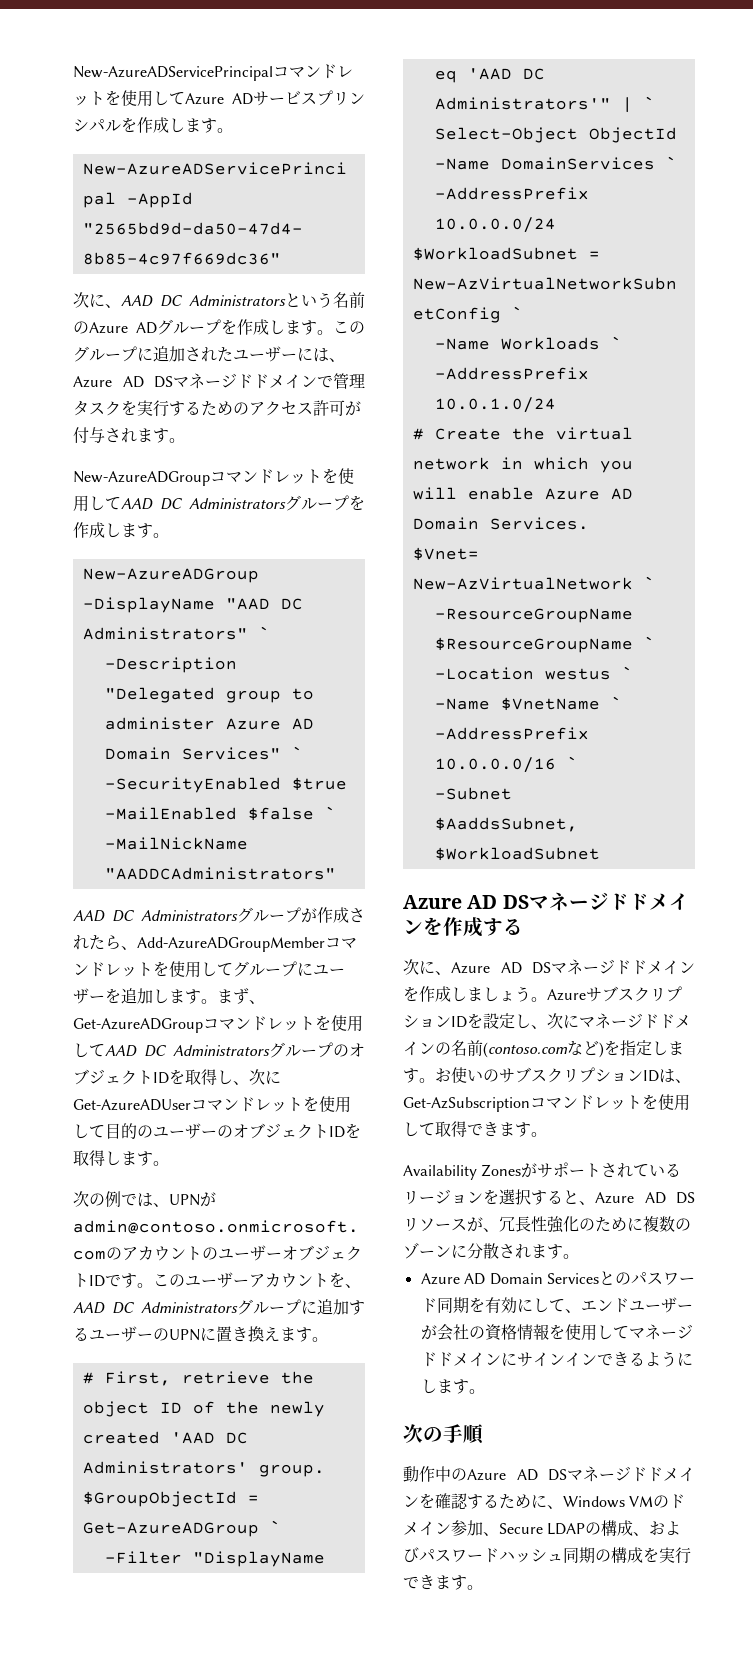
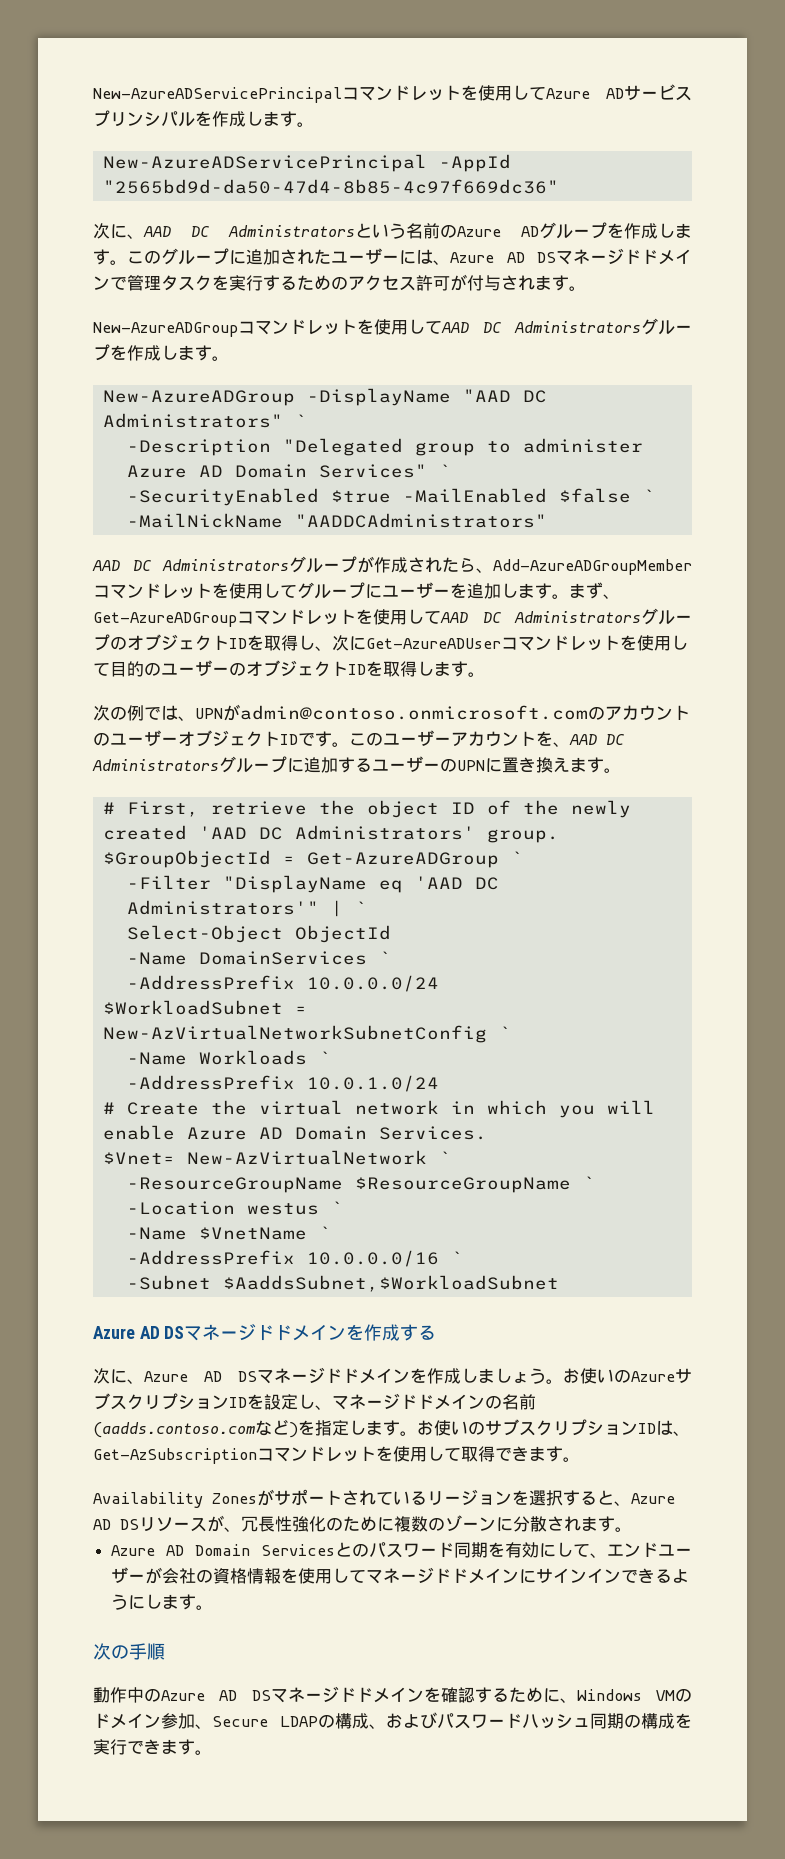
- AzureサブスクリプションIDを設定し、次にマネージドドメインの名前(contoso.comなど)を指定します。
+ お使いのAzureサブスクリプションIDを設定し、マネージドドメインの名前(aadds.contoso.comなど)を指定します。

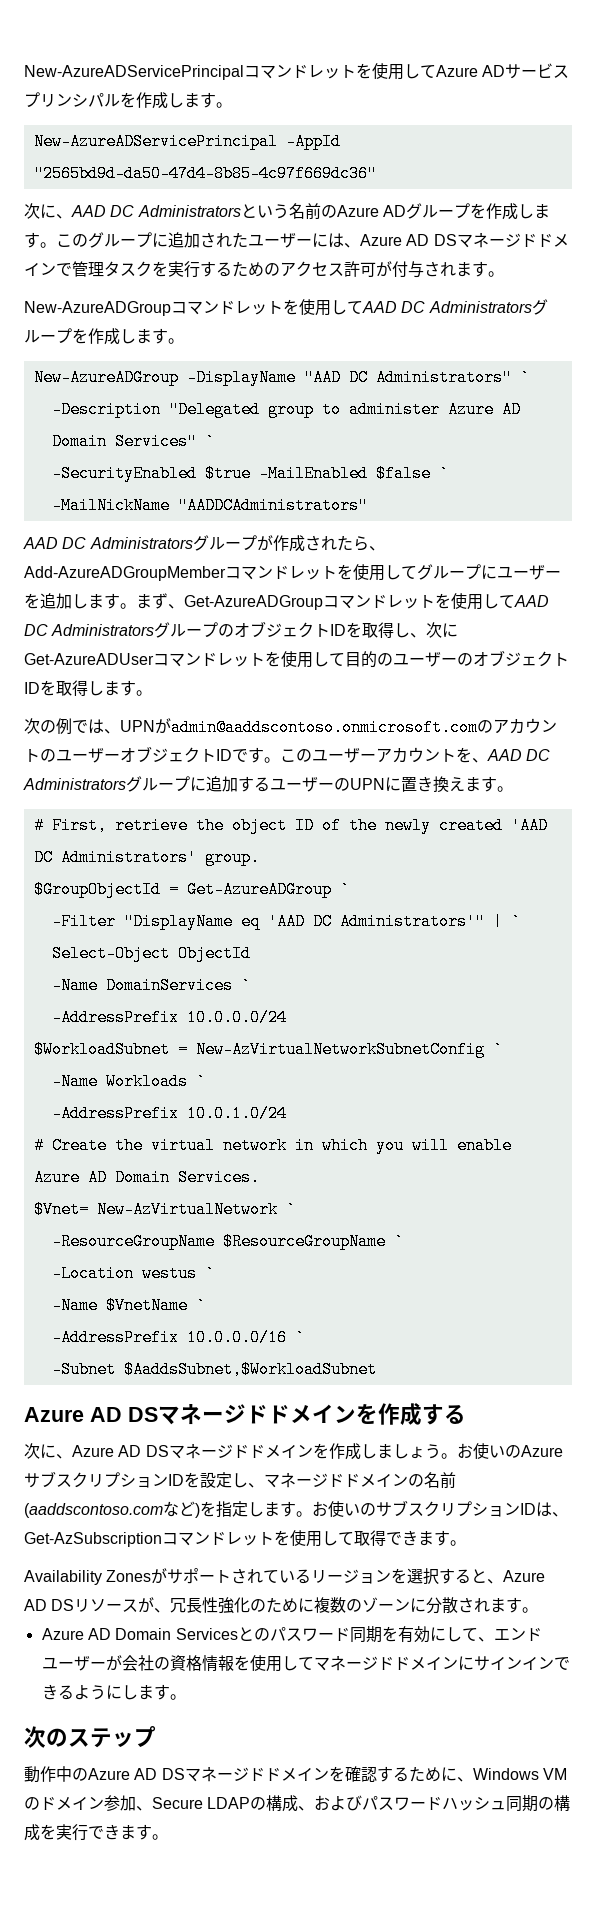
- 次の例では、UPNがadmin@contoso.onmicrosoft.comのアカウントのユーザーオブジェクトIDです。
+ 次の例では、UPNがadmin@aaddscontoso.onmicrosoft.comのアカウントのユーザーオブジェクトIDです。
- お使いのAzureサブスクリプションIDを設定し、マネージドドメインの名前(aadds.contoso.comなど)を指定します。
+ お使いのAzureサブスクリプションIDを設定し、マネージドドメインの名前(aaddscontoso.comなど)を指定します。
- 次の手順
+ 次のステップ

